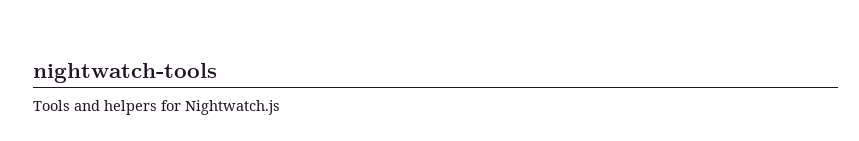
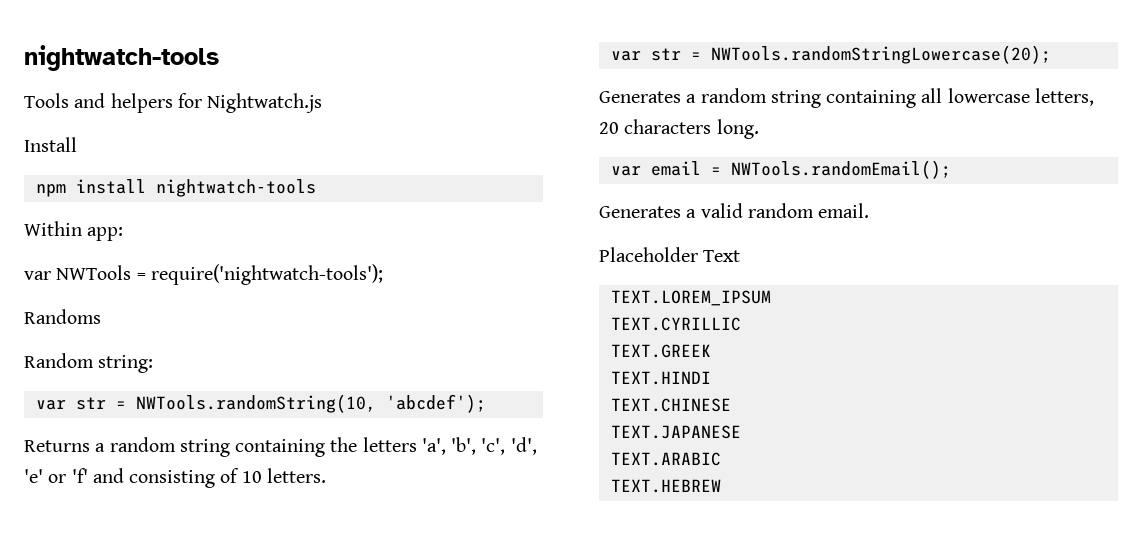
+ Install
+ npm install nightwatch-tools
+ Within app:
+ var NWTools = require('nightwatch-tools');
+ Randoms
+ Random string:
+ var str = NWTools.randomString(10, 'abcdef');
+ Returns a random string containing the letters 'a', 'b', 'c', 'd', 'e' or 'f' and consisting of 10 letters.
+ var str = NWTools.randomStringLowercase(20);
+ Generates a random string containing all lowercase letters, 20 characters long.
+ var email = NWTools.randomEmail();
+ Generates a valid random email.
+ Placeholder Text
+ TEXT.LOREM_IPSUM
+ TEXT.CYRILLIC
+ TEXT.GREEK
+ TEXT.HINDI
+ TEXT.CHINESE
+ TEXT.JAPANESE
+ TEXT.ARABIC
+ TEXT.HEBREW

